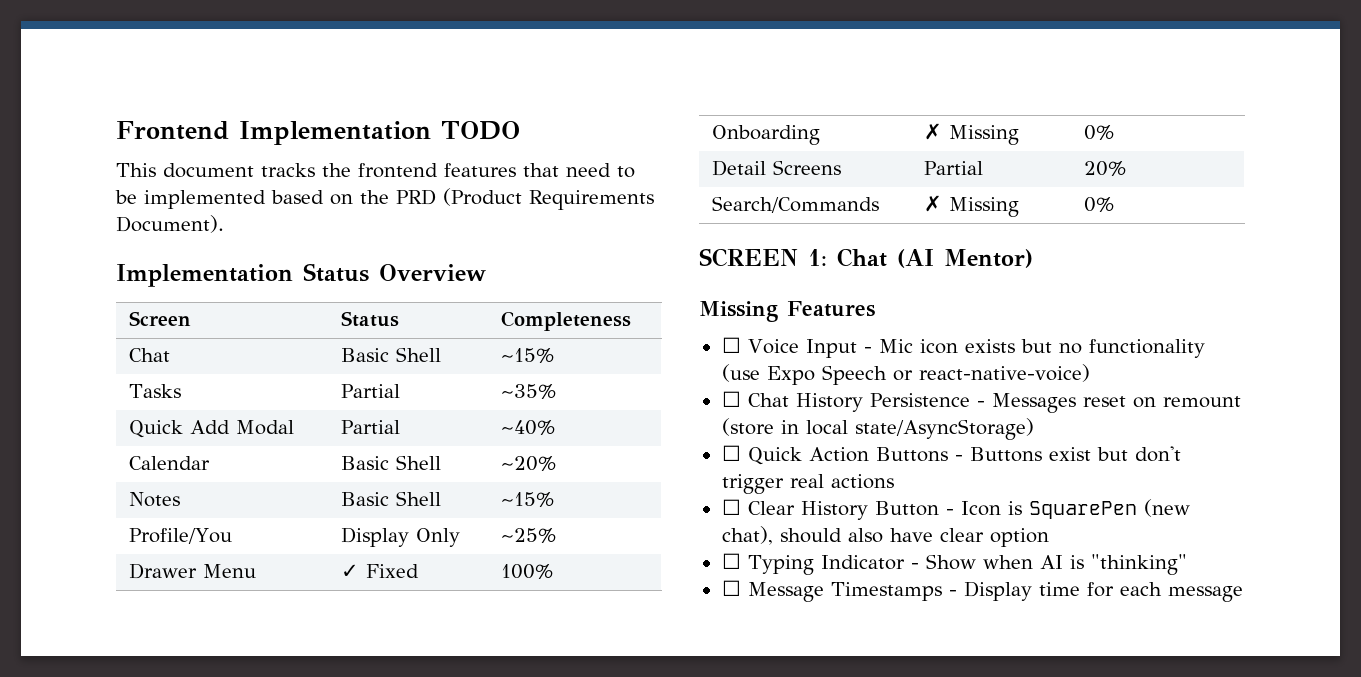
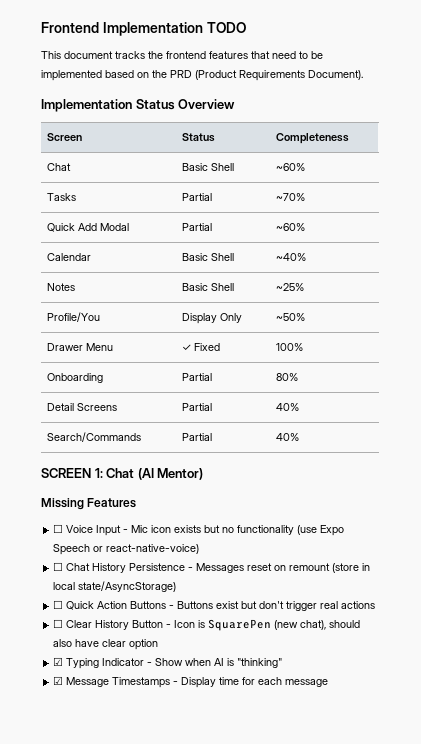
- Chat | Basic Shell | ~15%
+ Chat | Basic Shell | ~60%
- Tasks | Partial | ~35%
+ Tasks | Partial | ~70%
- Quick Add Modal | Partial | ~40%
+ Quick Add Modal | Partial | ~60%
- Calendar | Basic Shell | ~20%
+ Calendar | Basic Shell | ~40%
- Notes | Basic Shell | ~15%
+ Notes | Basic Shell | ~25%
- Profile/You | Display Only | ~25%
+ Profile/You | Display Only | ~50%
- Onboarding | ✗ Missing | 0%
+ Onboarding | Partial | 80%
- Detail Screens | Partial | 20%
+ Detail Screens | Partial | 40%
- Search/Commands | ✗ Missing | 0%
+ Search/Commands | Partial | 40%
- ☐ Typing Indicator - Show when AI is "thinking"
+ ☑ Typing Indicator - Show when AI is "thinking"
- ☐ Message Timestamps - Display time for each message
+ ☑ Message Timestamps - Display time for each message

